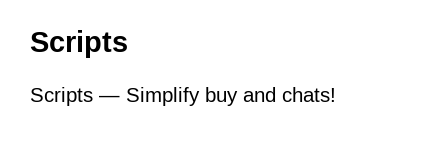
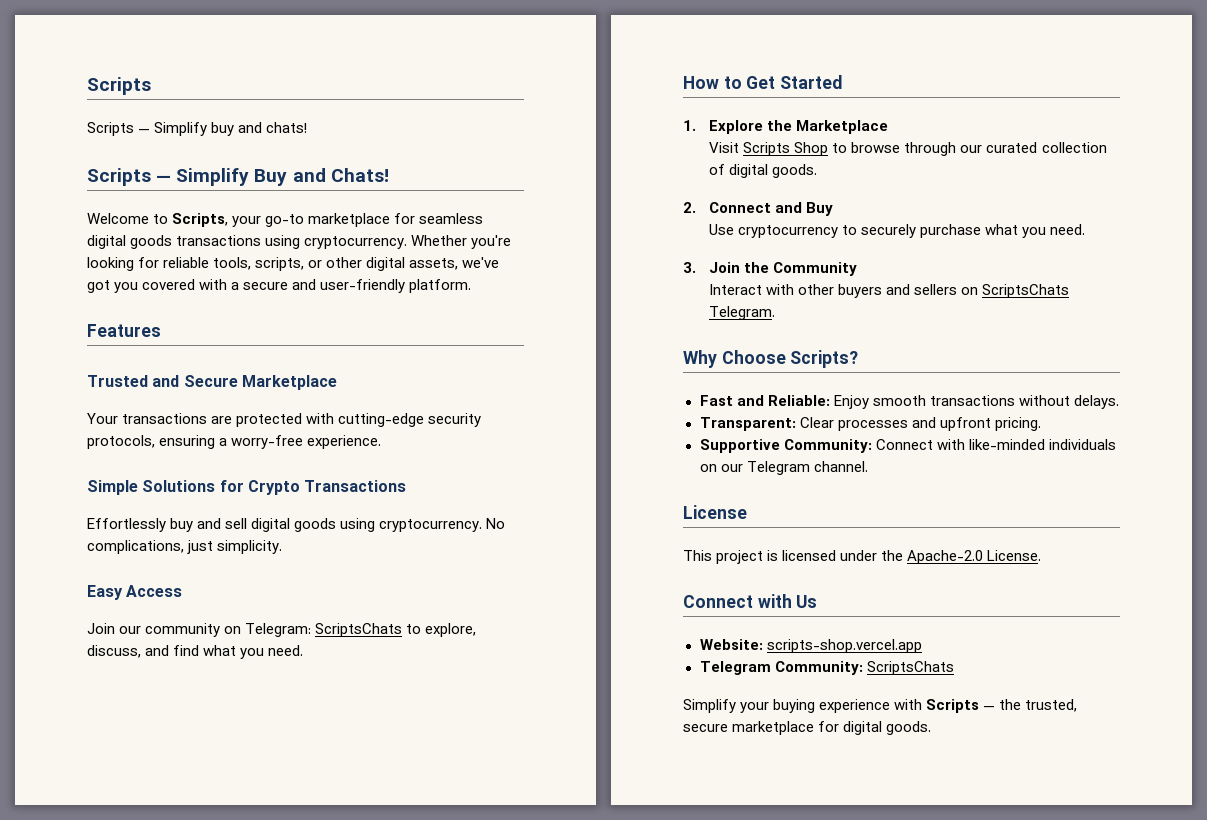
+ Scripts — Simplify Buy and Chats!
+ Welcome to Scripts, your go-to marketplace for seamless digital goods transactions using cryptocurrency. Whether you're looking for reliable tools, scripts, or other digital assets, we've got you covered with a secure and user-friendly platform.
+ Features
+ Trusted and Secure Marketplace
+ Your transactions are protected with cutting-edge security protocols, ensuring a worry-free experience.
+ Simple Solutions for Crypto Transactions
+ Effortlessly buy and sell digital goods using cryptocurrency. No complications, just simplicity.
+ Easy Access
+ Join our community on Telegram: ScriptsChats to explore, discuss, and find what you need.
+ How to Get Started
+ 1. Explore the Marketplace
+ Visit Scripts Shop to browse through our curated collection of digital goods.
+ 2. Connect and Buy
+ Use cryptocurrency to securely purchase what you need.
+ 3. Join the Community
+ Interact with other buyers and sellers on ScriptsChats Telegram.
+ Why Choose Scripts?
+ Fast and Reliable: Enjoy smooth transactions without delays.
+ Transparent: Clear processes and upfront pricing.
+ Supportive Community: Connect with like-minded individuals on our Telegram channel.
+ License
+ This project is licensed under the Apache-2.0 License.
+ Connect with Us
+ Website: scripts-shop.vercel.app
+ Telegram Community: ScriptsChats
+ Simplify your buying experience with Scripts — the trusted, secure marketplace for digital goods.

